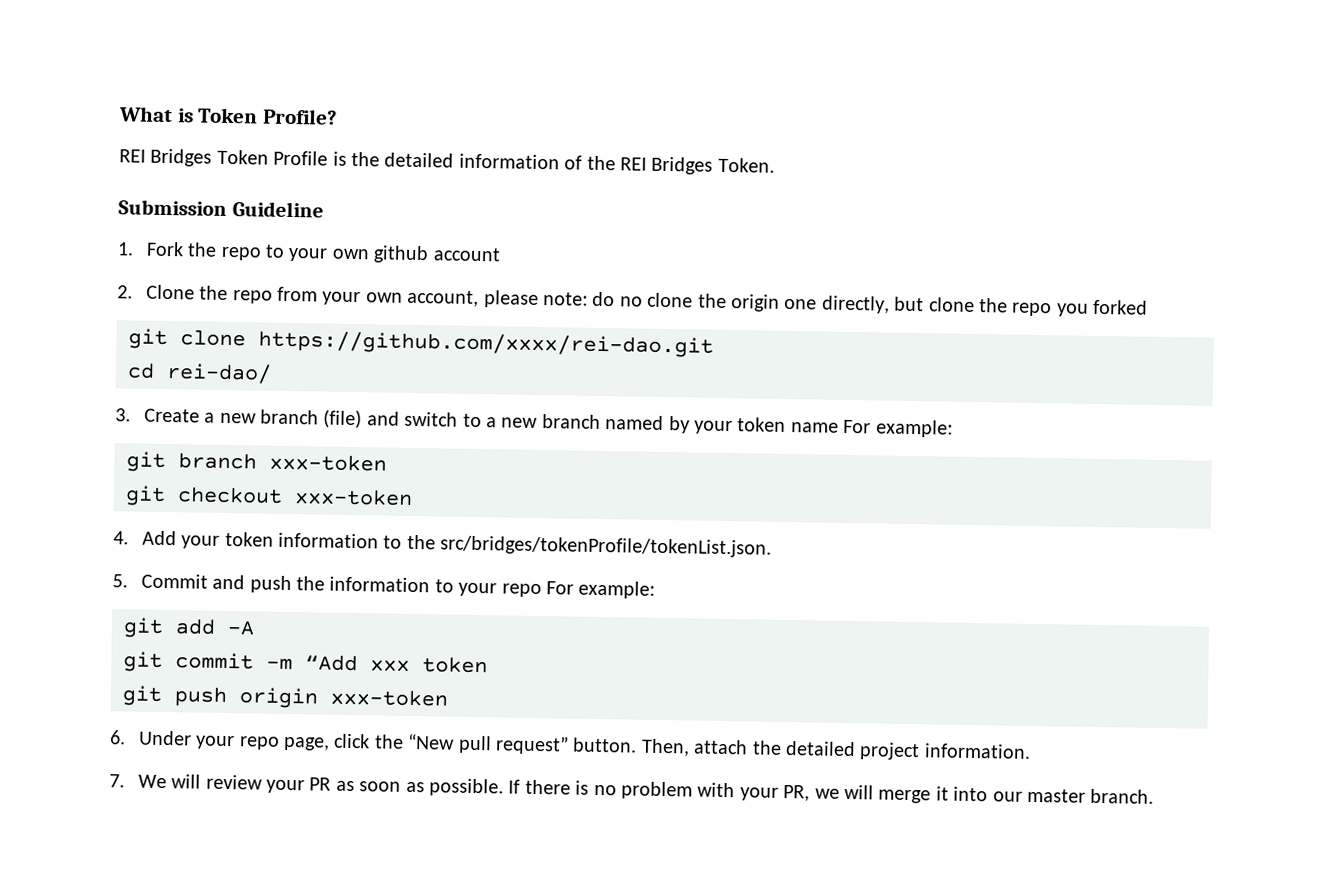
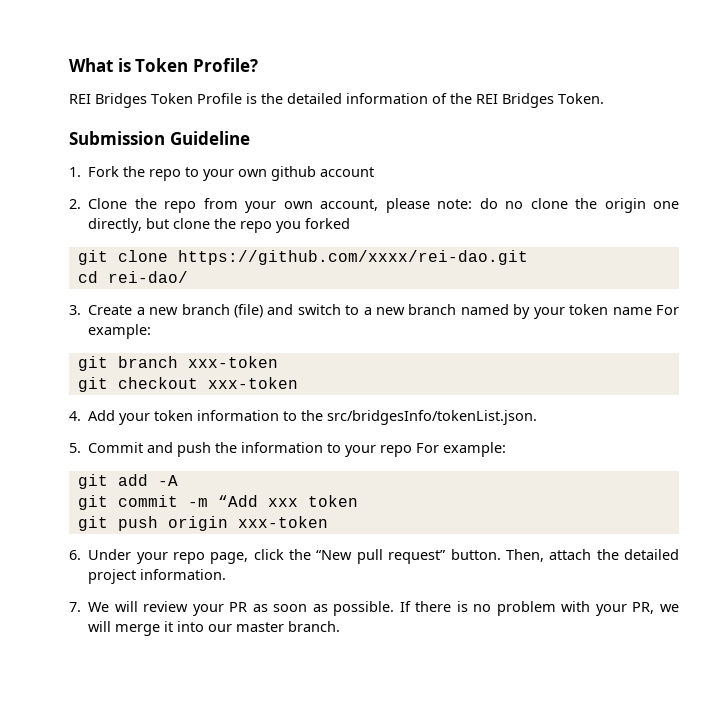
- 4. Add your token information to the src/bridges/tokenProfile/tokenList.json.
+ 4. Add your token information to the src/bridgesInfo/tokenList.json.

